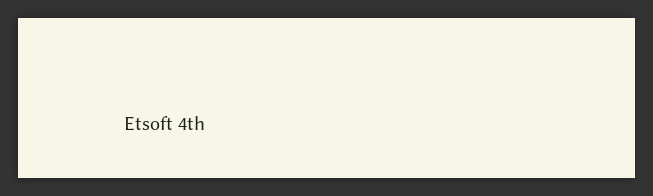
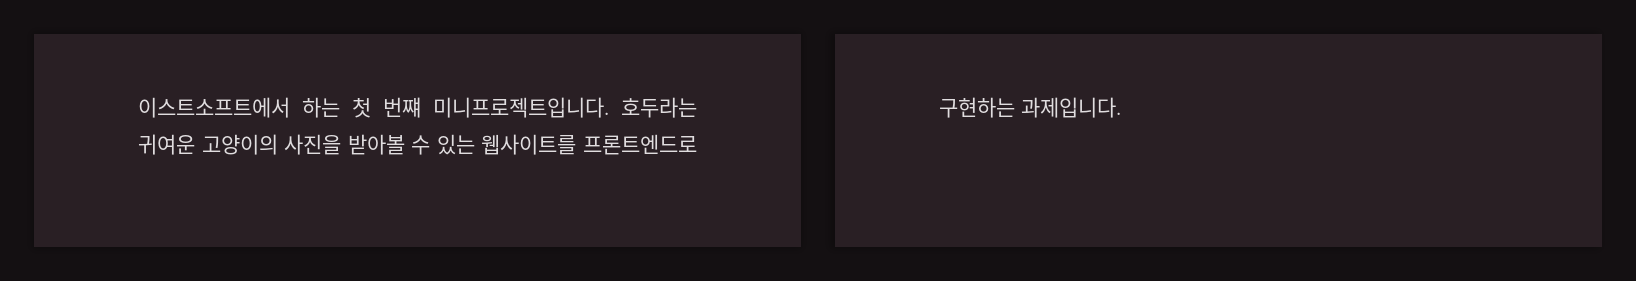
- Etsoft 4th
+ 이스트소프트에서 하는 첫 번쨰 미니프로젝트입니다. 호두라는 귀여운 고양이의 사진을 받아볼 수 있는 웹사이트를 프론트엔드로 구현하는 과제입니다.

